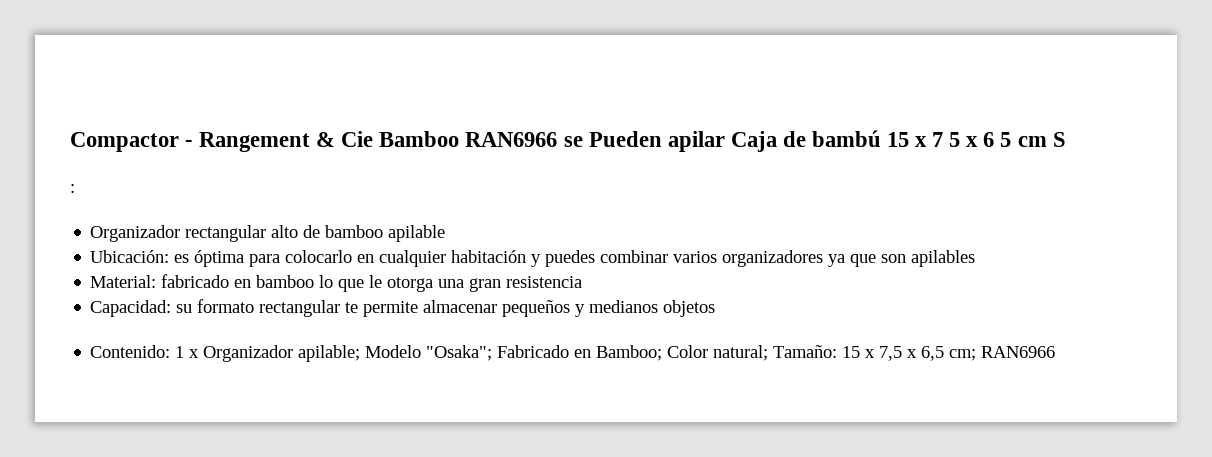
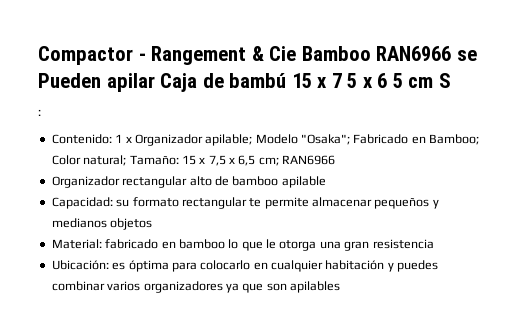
- Organizador rectangular alto de bamboo apilable
- Ubicación: es óptima para colocarlo en cualquier habitación y puedes combinar varios organizadores ya que son apilables
- Material: fabricado en bamboo lo que le otorga una gran resistencia
- Capacidad: su formato rectangular te permite almacenar pequeños y medianos objetos
+ Organizador rectangular alto de bamboo apilable
+ Capacidad: su formato rectangular te permite almacenar pequeños y medianos objetos
+ Material: fabricado en bamboo lo que le otorga una gran resistencia
+ Ubicación: es óptima para colocarlo en cualquier habitación y puedes combinar varios organizadores ya que son apilables

